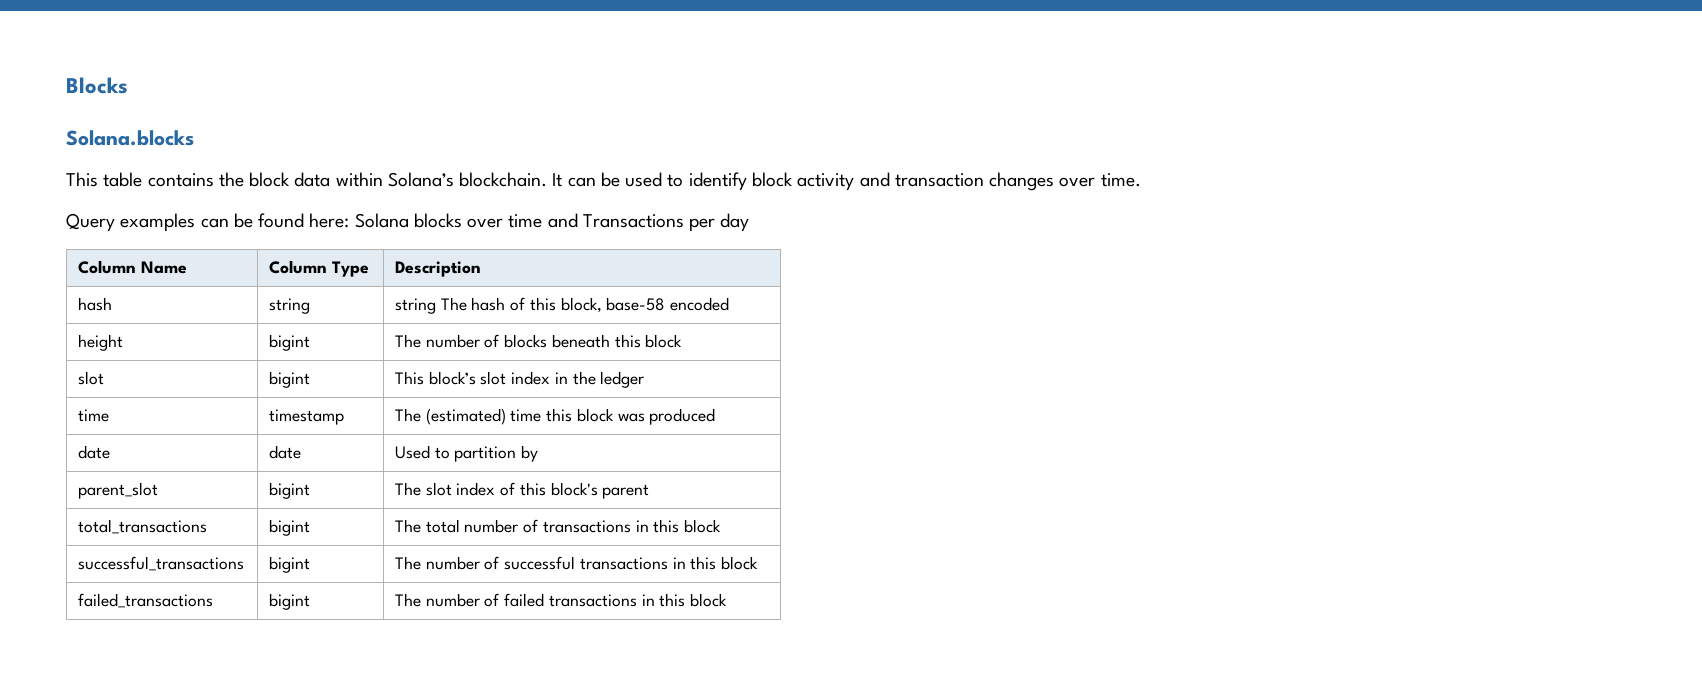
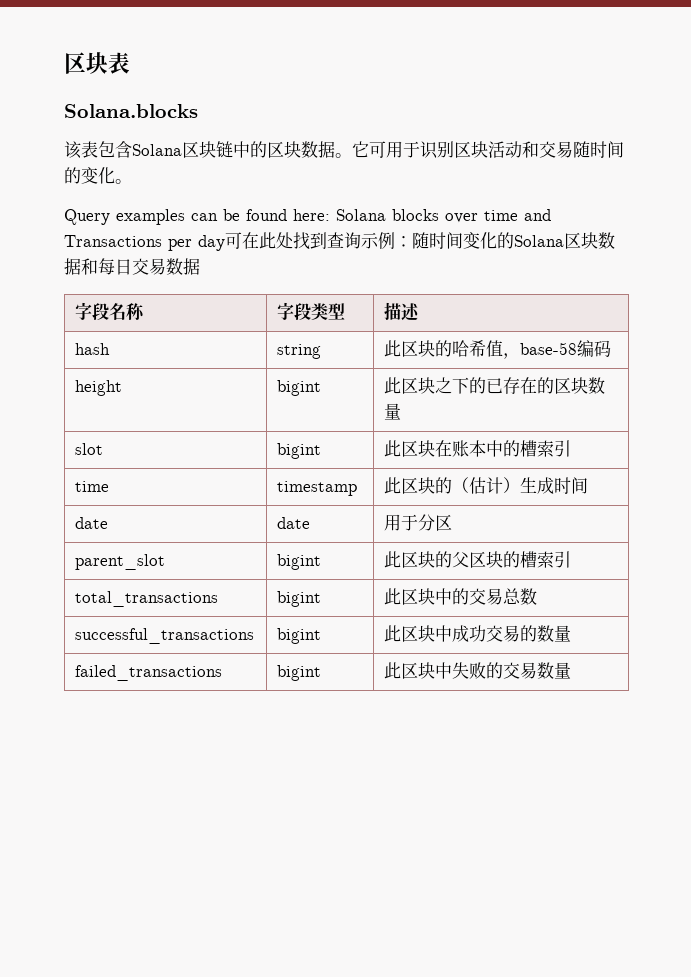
- Blocks
+ 区块表
- This table contains the block data within Solana’s blockchain. It can be used to identify block activity and transaction changes over time.
+ 该表包含Solana区块链中的区块数据。它可用于识别区块活动和交易随时间的变化。
- Query examples can be found here: Solana blocks over time and Transactions per day
- Column Name | Column Type | Description
- hash | string | string The hash of this block, base-58 encoded
- height | bigint | The number of blocks beneath this block
- slot | bigint | This block’s slot index in the ledger
- time | timestamp | The (estimated) time this block was produced
- date | date | Used to partition by
- parent_slot | bigint | The slot index of this block's parent
- total_transactions | bigint | The total number of transactions in this block
- successful_transactions | bigint | The number of successful transactions in this block
- failed_transactions | bigint | The number of failed transactions in this block
+ Query examples can be found here: Solana blocks over time and Transactions per day可在此处找到查询示例：随时间变化的Solana区块数据和每日交易数据
+ 字段名称 | 字段类型 | 描述
+ hash | string | 此区块的哈希值，base-58编码
+ height | bigint | 此区块之下的已存在的区块数量
+ slot | bigint | 此区块在账本中的槽索引
+ time | timestamp | 此区块的（估计）生成时间
+ date | date | 用于分区
+ parent_slot | bigint | 此区块的父区块的槽索引
+ total_transactions | bigint | 此区块中的交易总数
+ successful_transactions | bigint | 此区块中成功交易的数量
+ failed_transactions | bigint | 此区块中失败的交易数量

